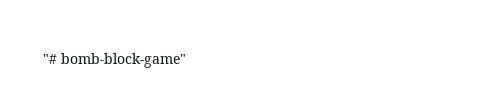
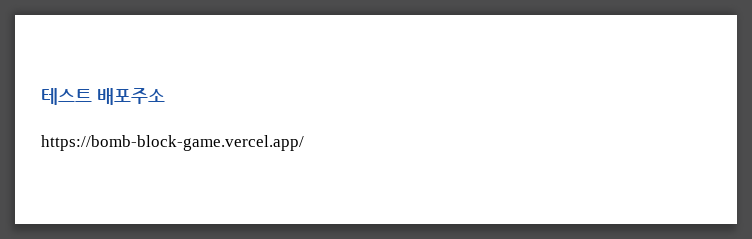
- "# bomb-block-game"
+ 테스트 배포주소
+ https://bomb-block-game.vercel.app/

